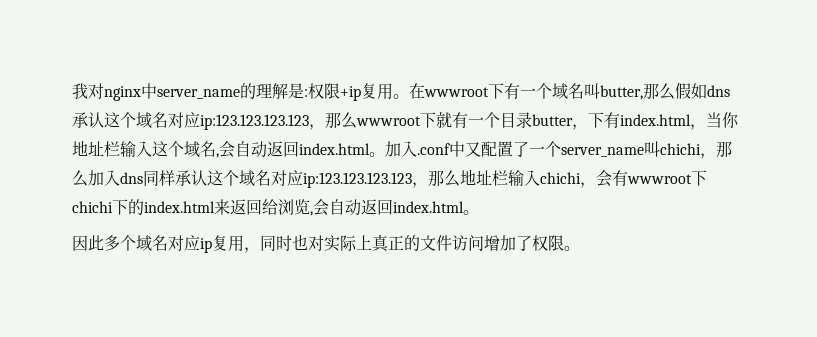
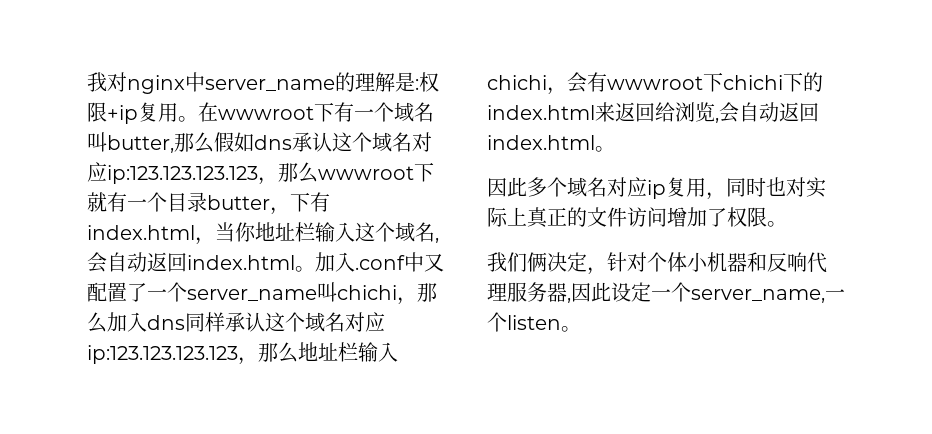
+ 我们俩决定，针对个体小机器和反响代理服务器,因此设定一个server_name,一个listen。

